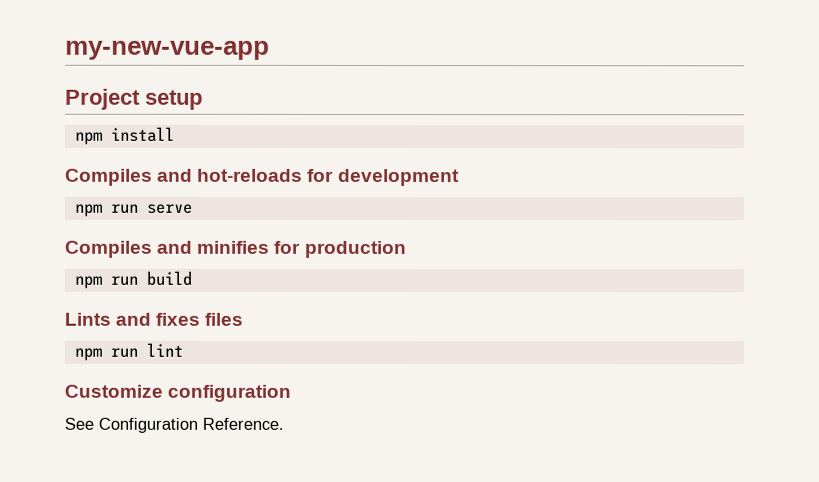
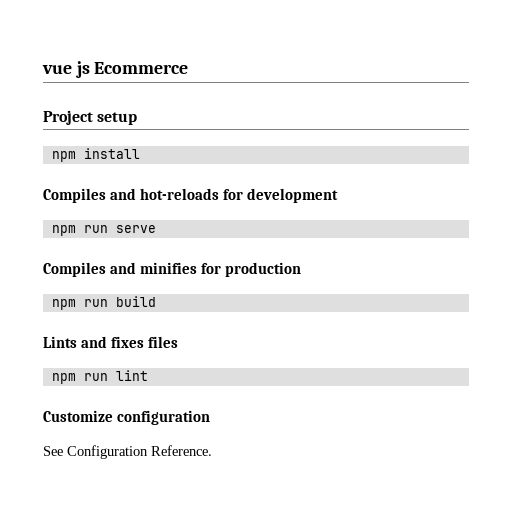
- my-new-vue-app
+ vue js Ecommerce

